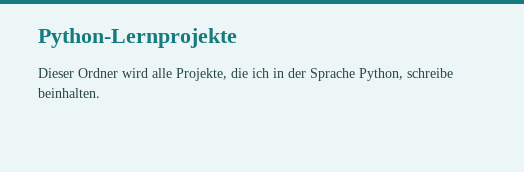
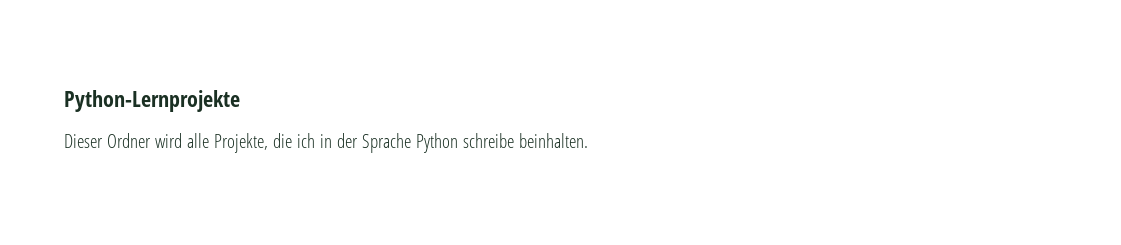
- Dieser Ordner wird alle Projekte, die ich in der Sprache Python, schreibe beinhalten.
+ Dieser Ordner wird alle Projekte, die ich in der Sprache Python schreibe beinhalten.

